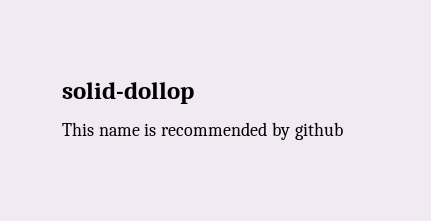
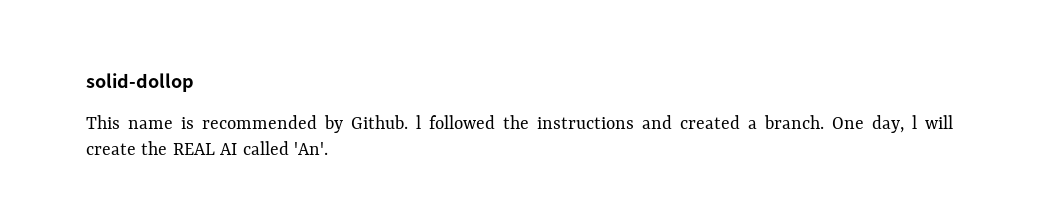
- This name is recommended by github
+ This name is recommended by Github. l followed the instructions and created a branch. One day, l will create the REAL AI called 'An'.

